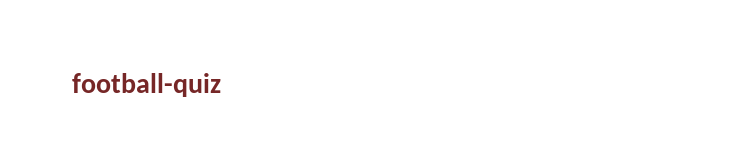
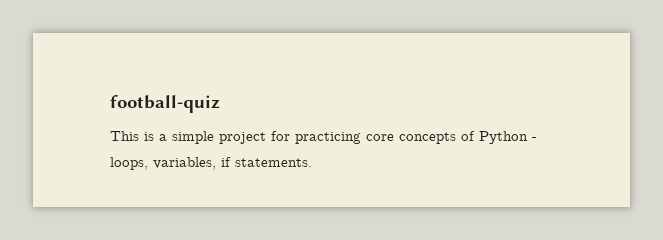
+ This is a simple project for practicing core concepts of Python - loops, variables, if statements.

